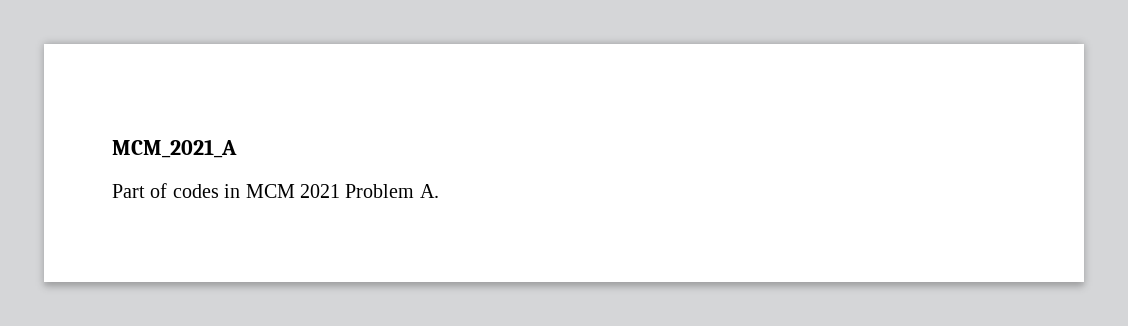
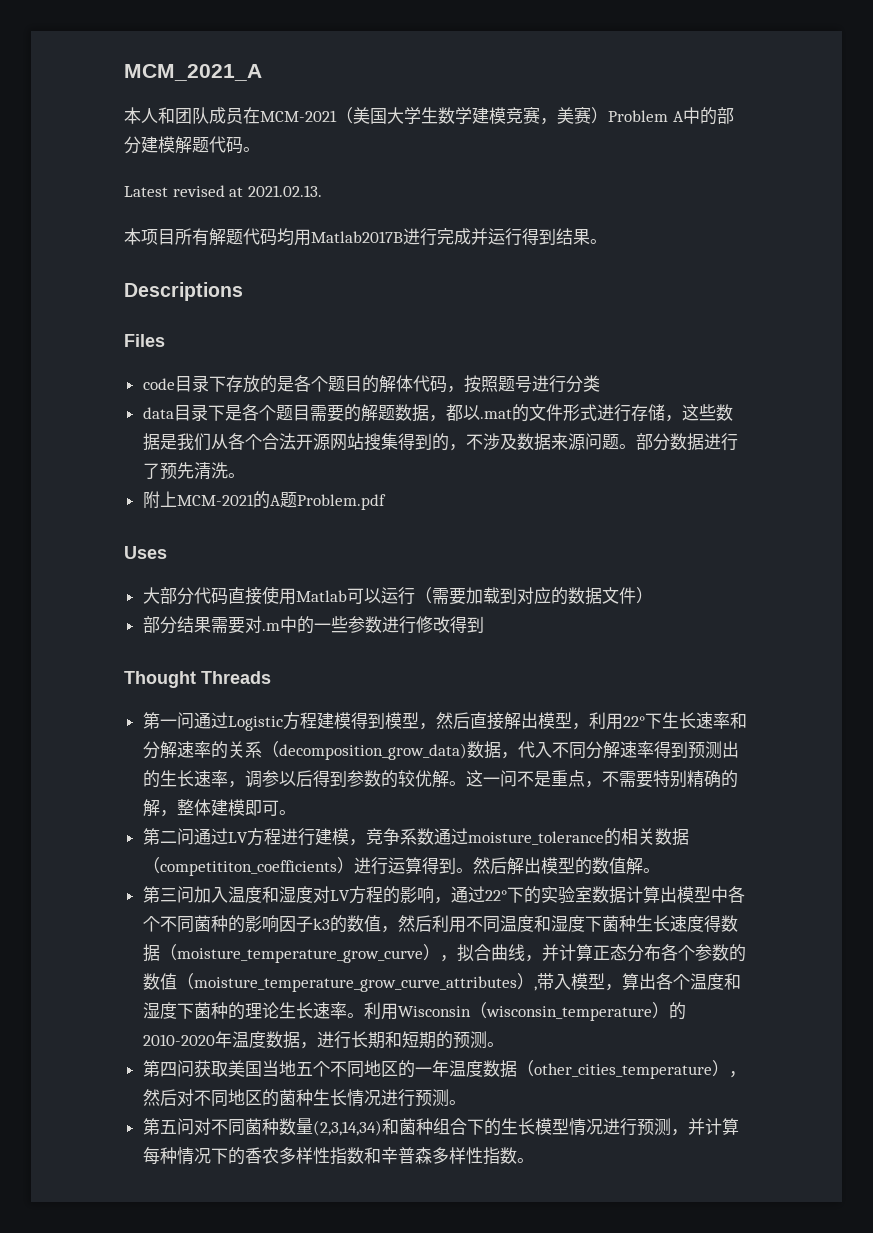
- Part of codes in MCM 2021 Problem A.
+ 本人和团队成员在MCM-2021（美国大学生数学建模竞赛，美赛）Problem A中的部分建模解题代码。
+ Latest revised at 2021.02.13.
+ 本项目所有解题代码均用Matlab2017B进行完成并运行得到结果。
+ Descriptions
+ Files
+ code目录下存放的是各个题目的解体代码，按照题号进行分类
+ data目录下是各个题目需要的解题数据，都以.mat的文件形式进行存储，这些数据是我们从各个合法开源网站搜集得到的，不涉及数据来源问题。部分数据进行了预先清洗。
+ 附上MCM-2021的A题Problem.pdf
+ Uses
+ 大部分代码直接使用Matlab可以运行（需要加载到对应的数据文件）
+ 部分结果需要对.m中的一些参数进行修改得到
+ Thought Threads
+ 第一问通过Logistic方程建模得到模型，然后直接解出模型，利用22°下生长速率和分解速率的关系（decomposition_grow_data)数据，代入不同分解速率得到预测出的生长速率，调参以后得到参数的较优解。这一问不是重点，不需要特别精确的解，整体建模即可。
+ 第二问通过LV方程进行建模，竞争系数通过moisture_tolerance的相关数据（competititon_coefficients）进行运算得到。然后解出模型的数值解。
+ 第三问加入温度和湿度对LV方程的影响，通过22°下的实验室数据计算出模型中各个不同菌种的影响因子k3的数值，然后利用不同温度和湿度下菌种生长速度得数据（moisture_temperature_grow_curve），拟合曲线，并计算正态分布各个参数的数值（moisture_temperature_grow_curve_attributes）,带入模型，算出各个温度和湿度下菌种的理论生长速率。利用Wisconsin（wisconsin_temperature）的2010-2020年温度数据，进行长期和短期的预测。
+ 第四问获取美国当地五个不同地区的一年温度数据（other_cities_temperature），然后对不同地区的菌种生长情况进行预测。
+ 第五问对不同菌种数量(2,3,14,34)和菌种组合下的生长模型情况进行预测，并计算每种情况下的香农多样性指数和辛普森多样性指数。

